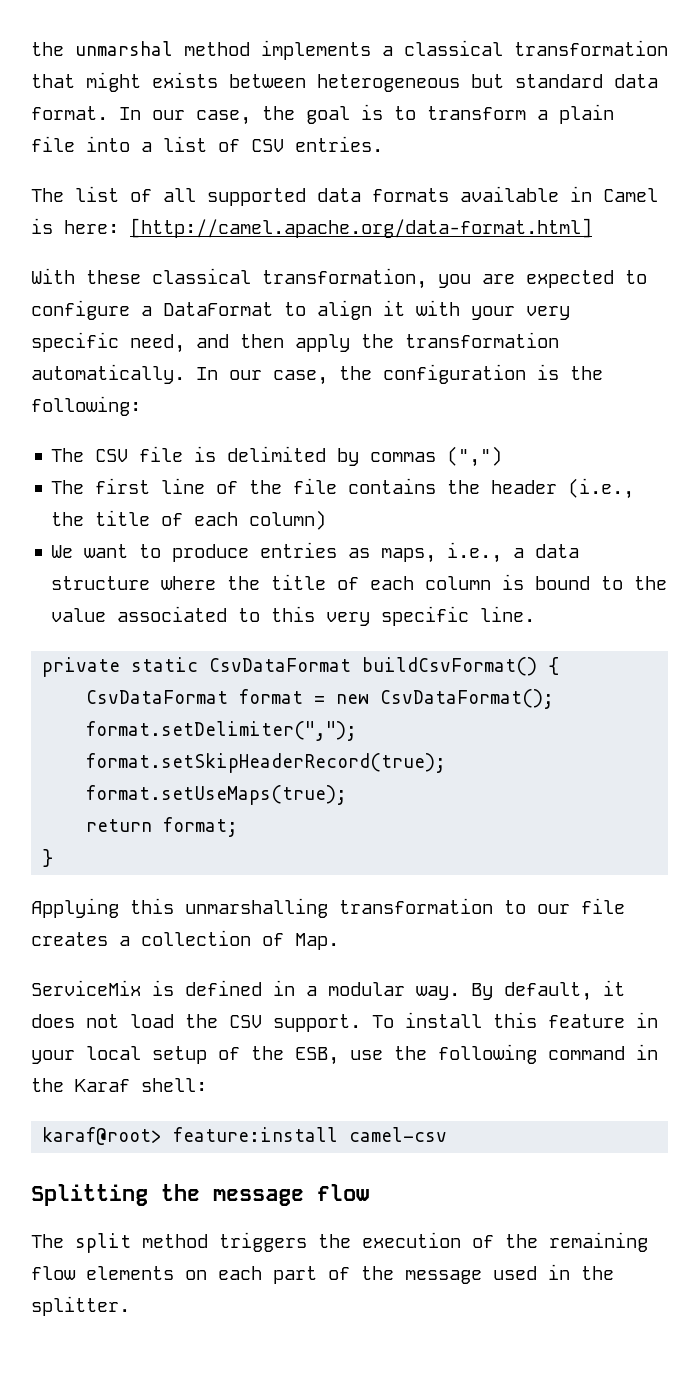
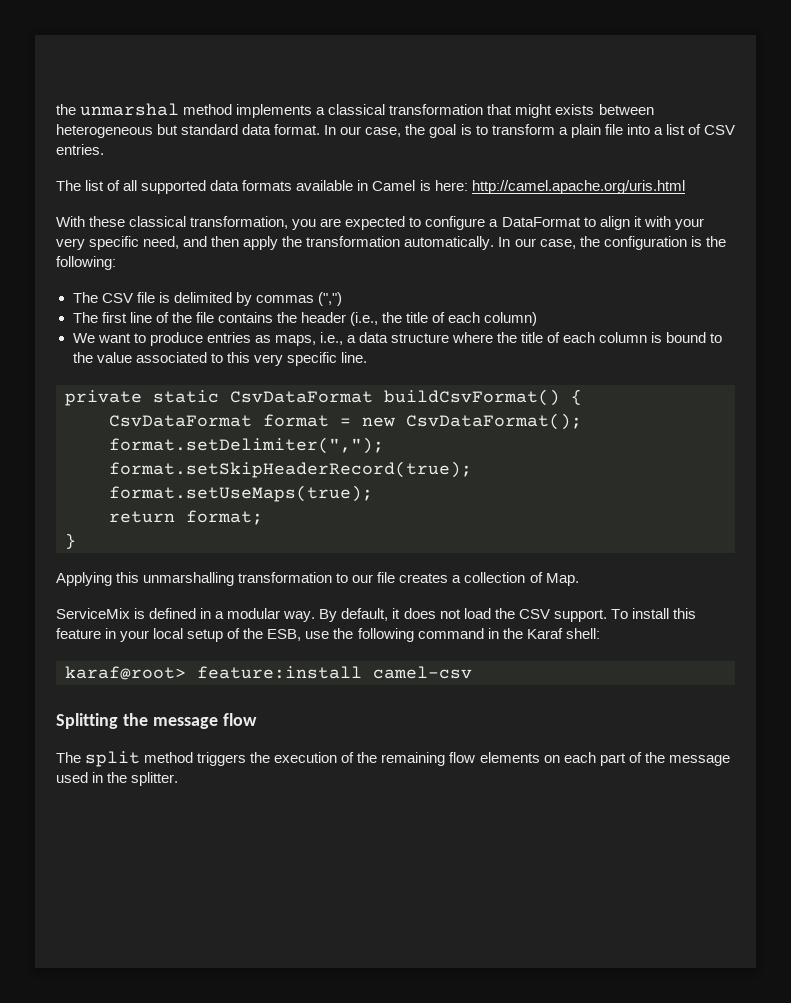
- The list of all supported data formats available in Camel is here: [http://camel.apache.org/data-format.html]
+ The list of all supported data formats available in Camel is here: http://camel.apache.org/uris.html

